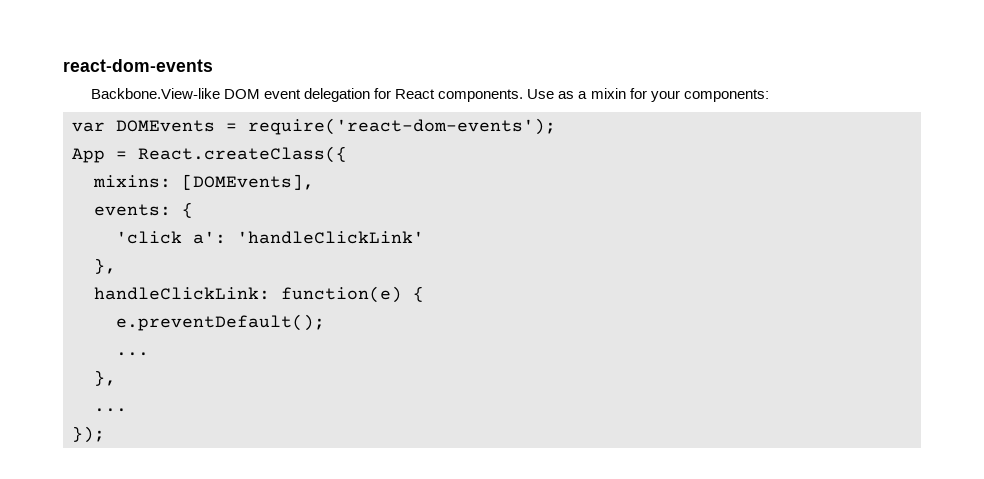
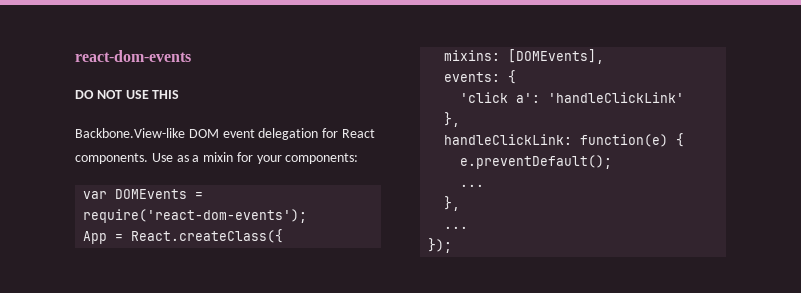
+ DO NOT USE THIS

